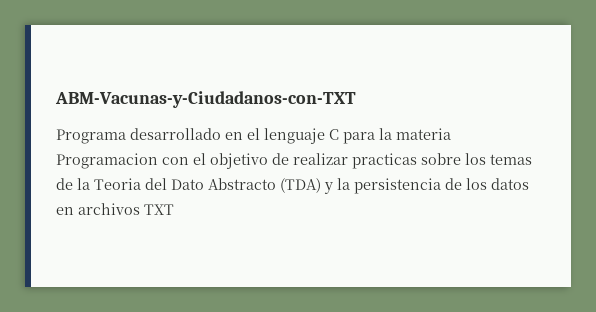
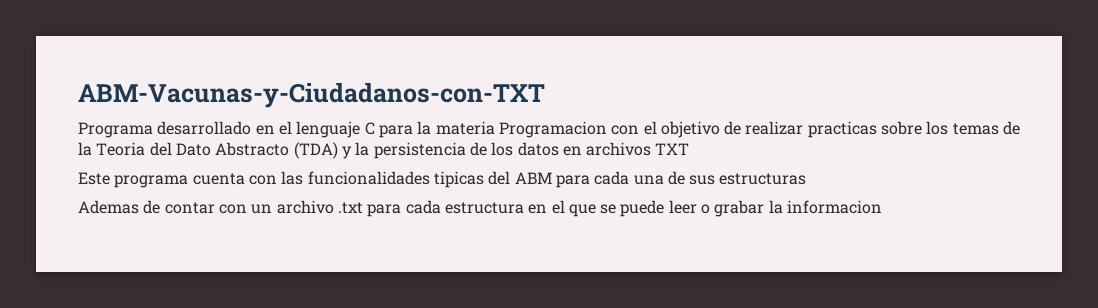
+ Este programa cuenta con las funcionalidades tipicas del ABM para cada una de sus estructuras
+ Ademas de contar con un archivo .txt para cada estructura en el que se puede leer o grabar la informacion

